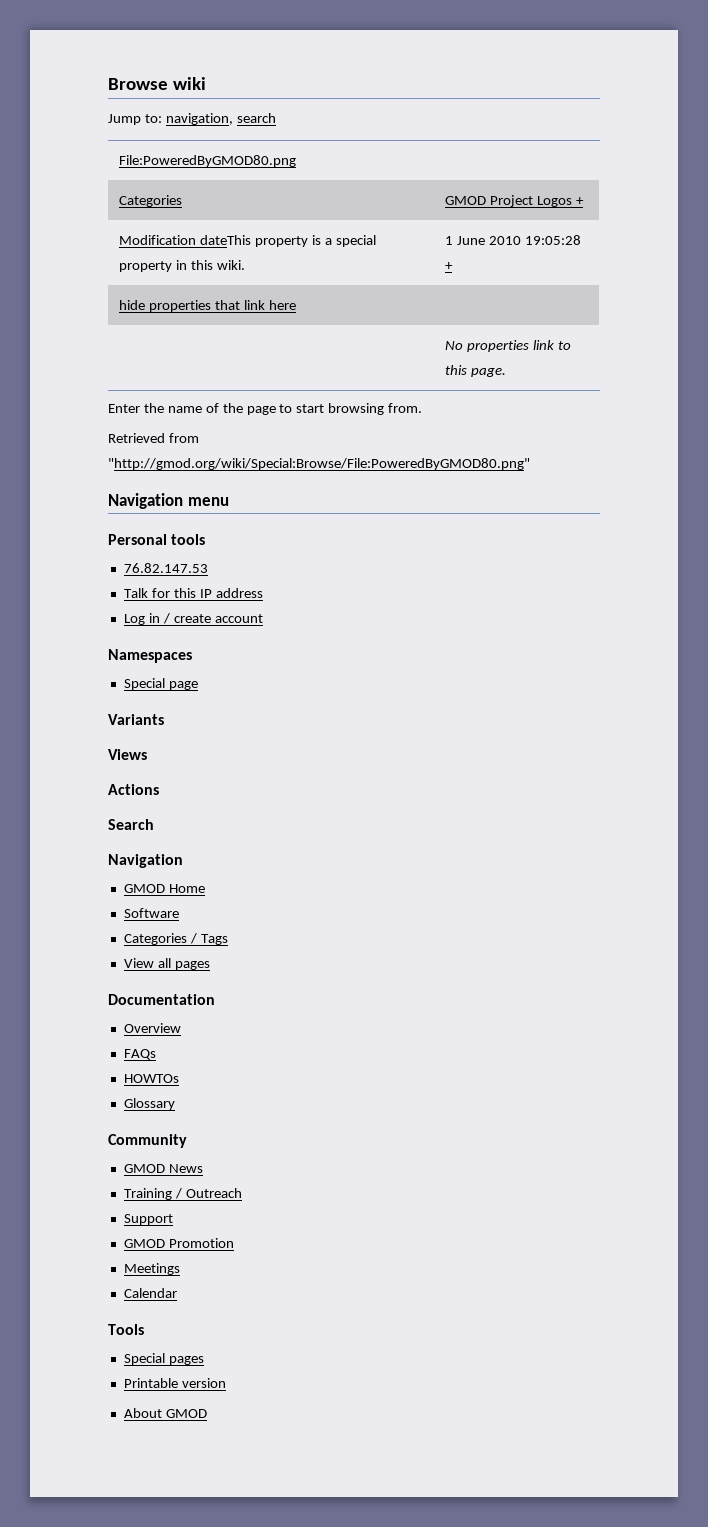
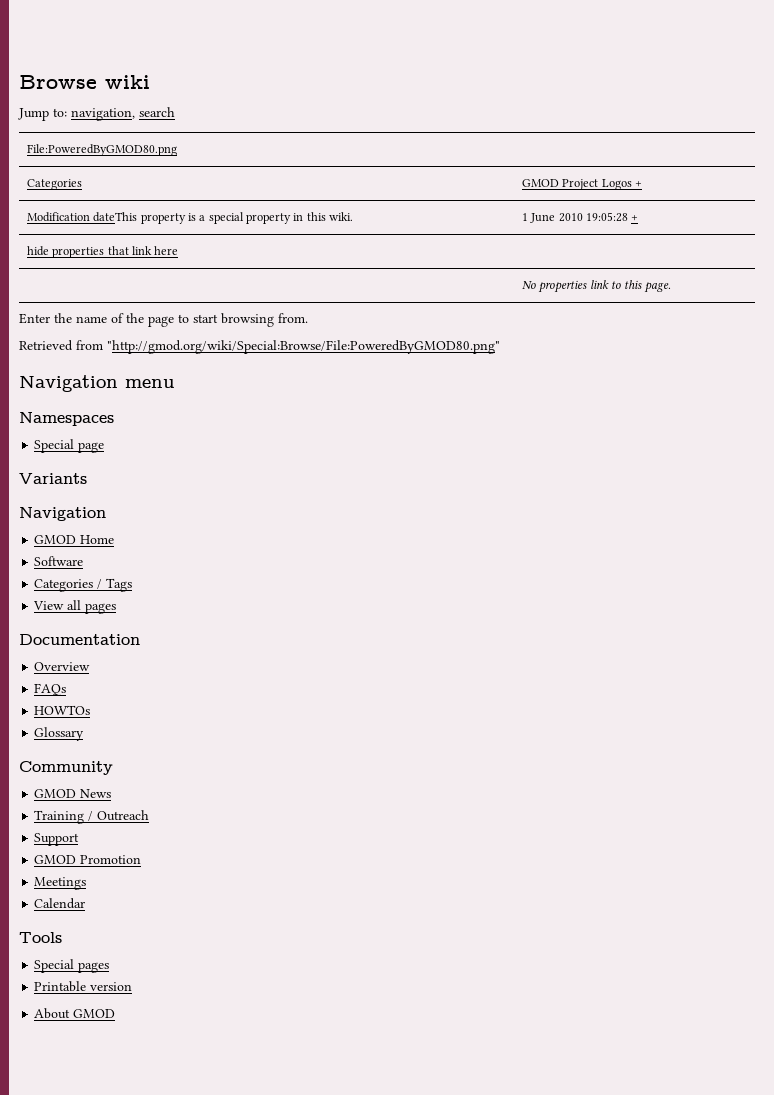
- Personal tools
- 76.82.147.53
- Talk for this IP address
- Log in / create account
- Views
- Actions
- Search

